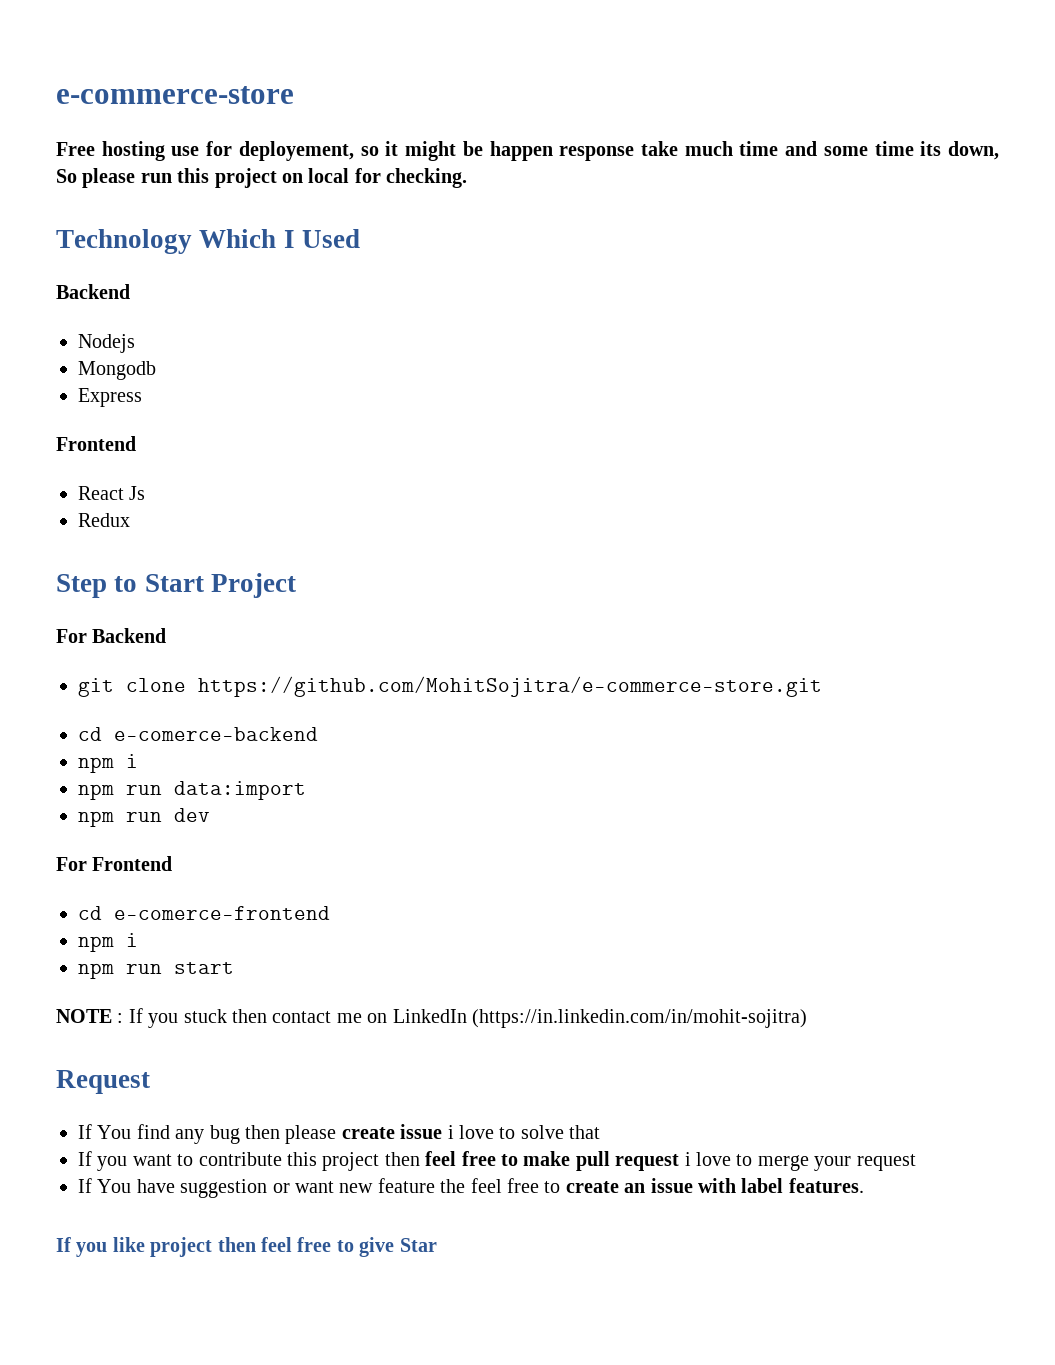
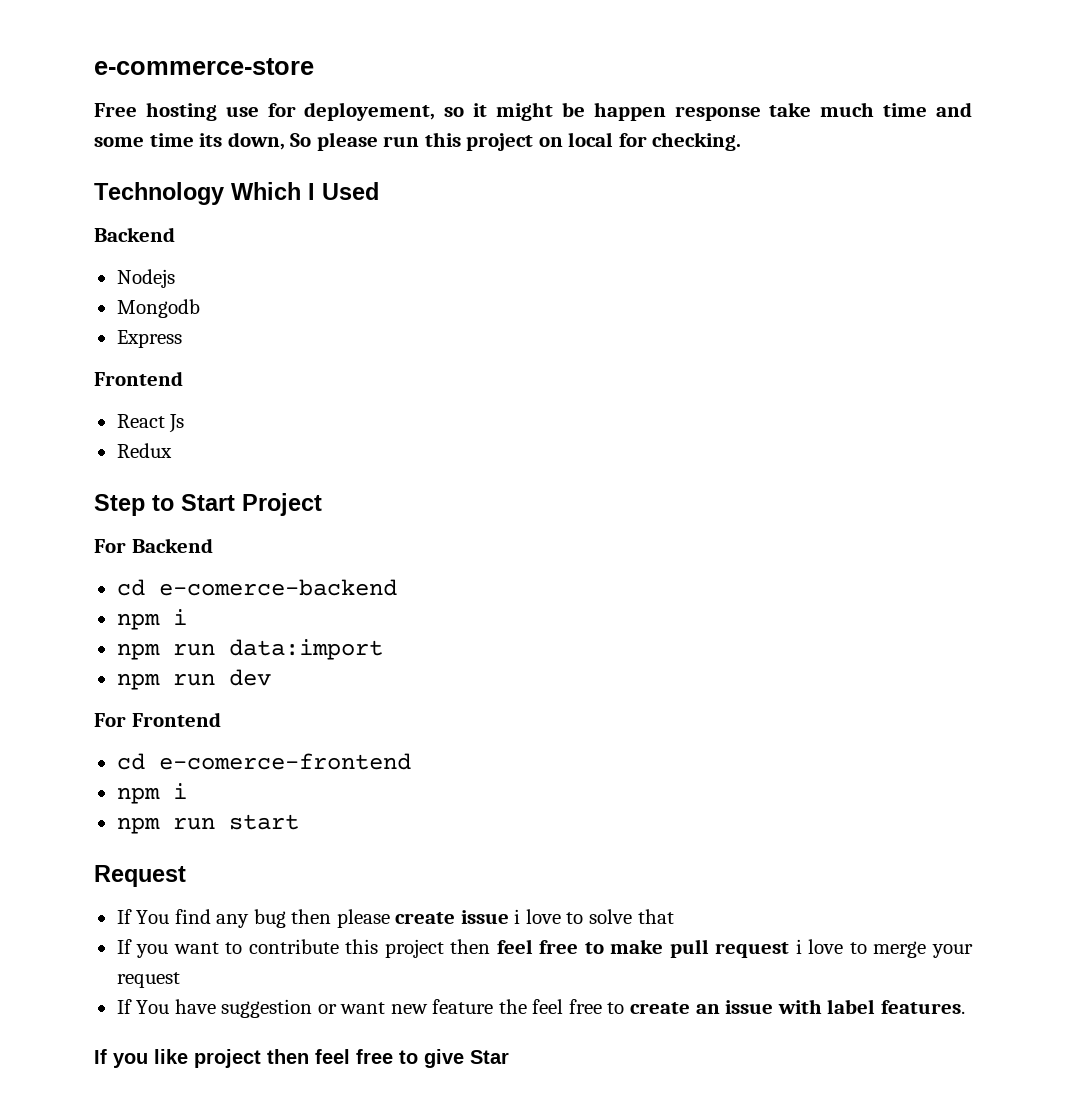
- git clone https://github.com/MohitSojitra/e-commerce-store.git
- NOTE : If you stuck then contact me on LinkedIn (https://in.linkedin.com/in/mohit-sojitra)

